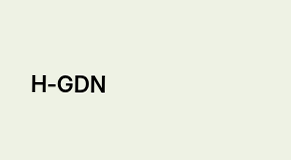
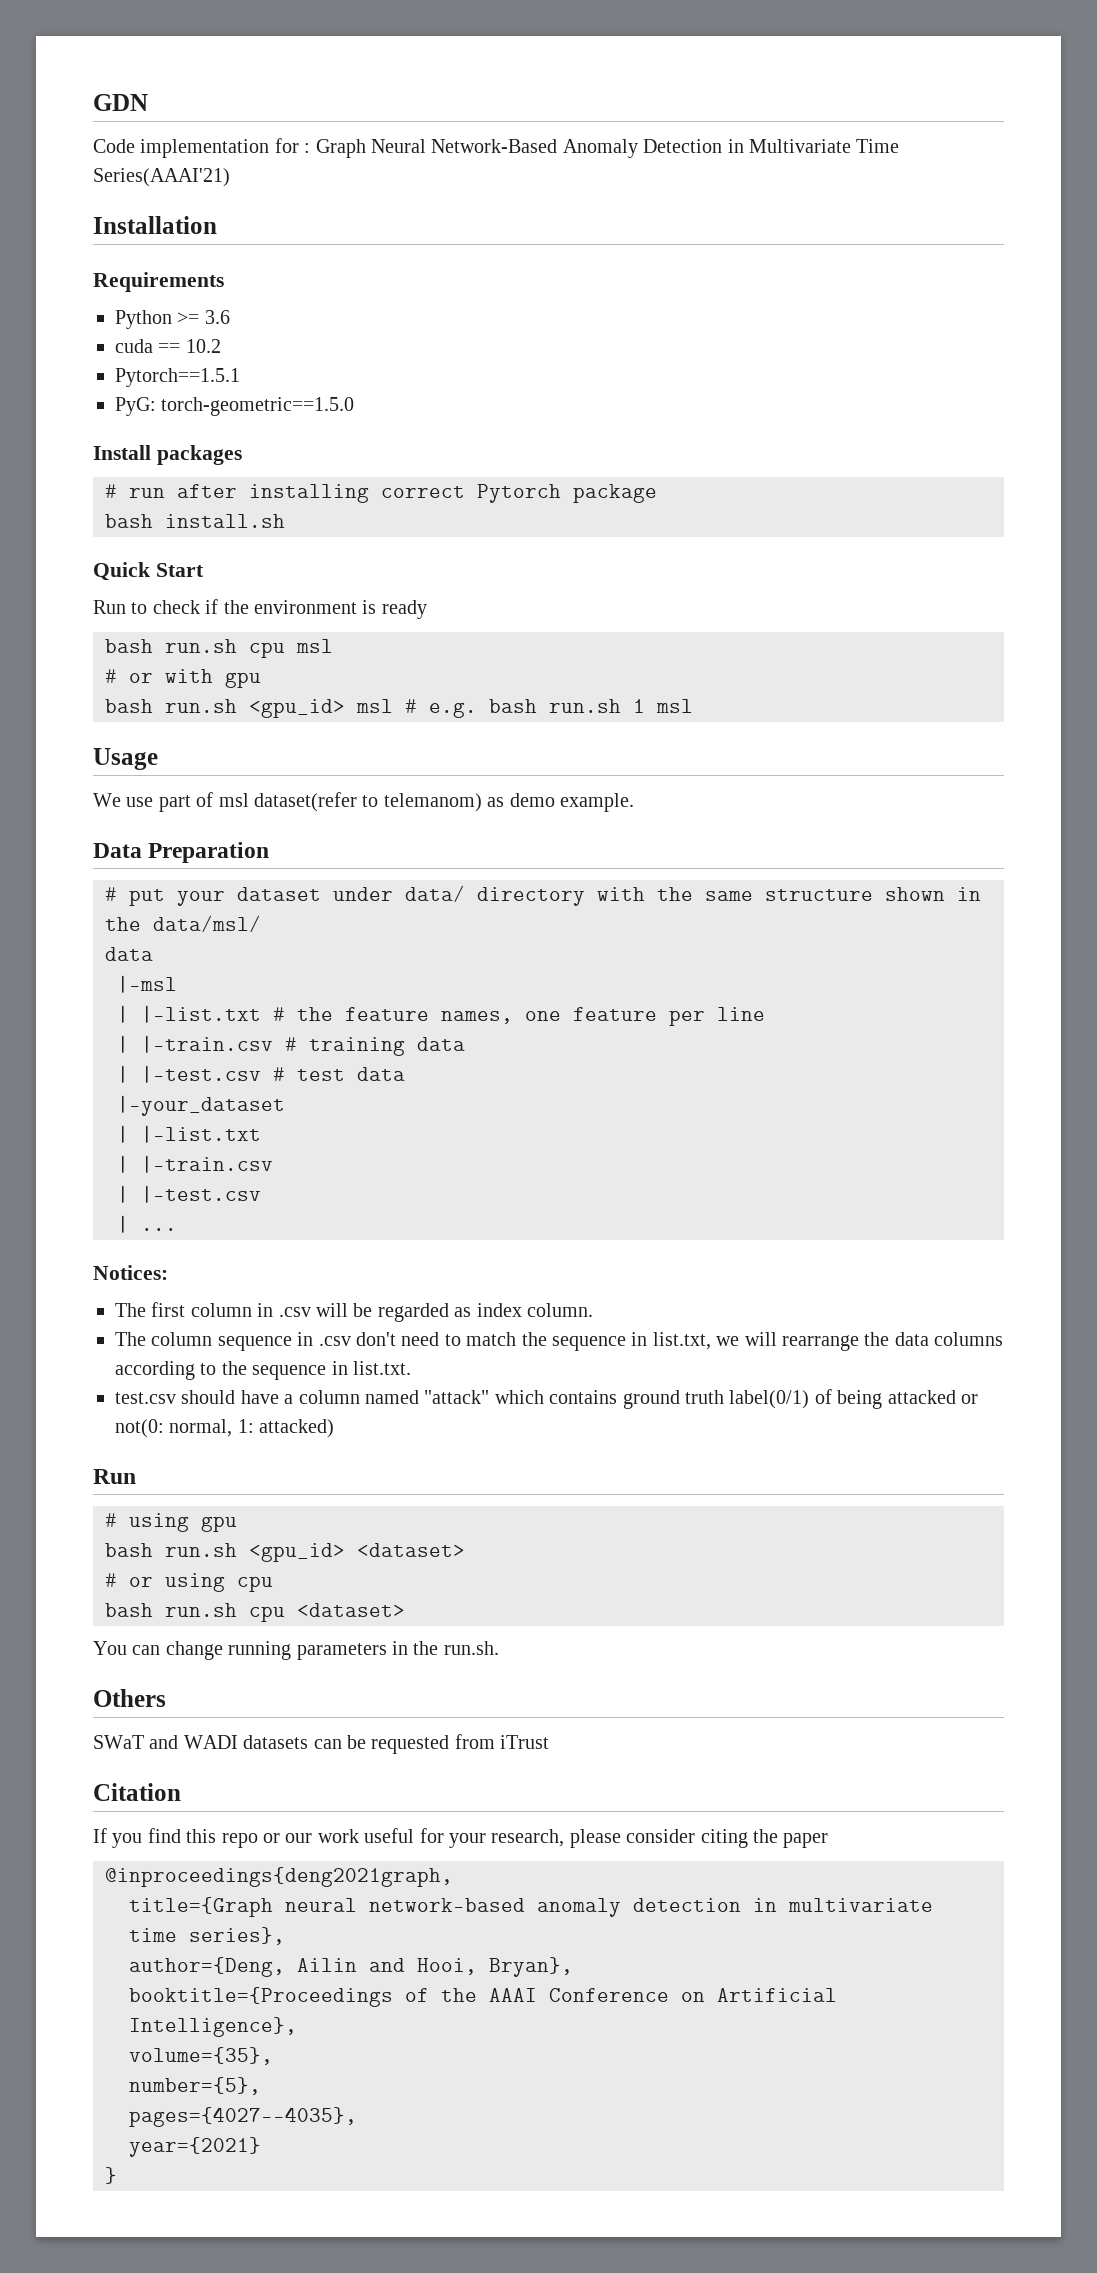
- H-GDN
+ GDN
+ Code implementation for : Graph Neural Network-Based Anomaly Detection in Multivariate Time Series(AAAI'21)
+ Installation
+ Requirements
+ Python >= 3.6
+ cuda == 10.2
+ Pytorch==1.5.1
+ PyG: torch-geometric==1.5.0
+ Install packages
+ # run after installing correct Pytorch package
+ bash install.sh
+ Quick Start
+ Run to check if the environment is ready
+ bash run.sh cpu msl
+ # or with gpu
+ bash run.sh <gpu_id> msl # e.g. bash run.sh 1 msl
+ Usage
+ We use part of msl dataset(refer to telemanom) as demo example.
+ Data Preparation
+ # put your dataset under data/ directory with the same structure shown in the data/msl/
+ data
+ |-msl
+ | |-list.txt # the feature names, one feature per line
+ | |-train.csv # training data
+ | |-test.csv # test data
+ |-your_dataset
+ | |-list.txt
+ | |-train.csv
+ | |-test.csv
+ | ...
+ Notices:
+ The first column in .csv will be regarded as index column.
+ The column sequence in .csv don't need to match the sequence in list.txt, we will rearrange the data columns according to the sequence in list.txt.
+ test.csv should have a column named "attack" which contains ground truth label(0/1) of being attacked or not(0: normal, 1: attacked)
+ Run
+ # using gpu
+ bash run.sh <gpu_id> <dataset>
+ # or using cpu
+ bash run.sh cpu <dataset>
+ You can change running parameters in the run.sh.
+ Others
+ SWaT and WADI datasets can be requested from iTrust
+ Citation
+ If you find this repo or our work useful for your research, please consider citing the paper
+ @inproceedings{deng2021graph,
+ title={Graph neural network-based anomaly detection in multivariate time series},
+ author={Deng, Ailin and Hooi, Bryan},
+ booktitle={Proceedings of the AAAI Conference on Artificial Intelligence},
+ volume={35},
+ number={5},
+ pages={4027--4035},
+ year={2021}
+ }

